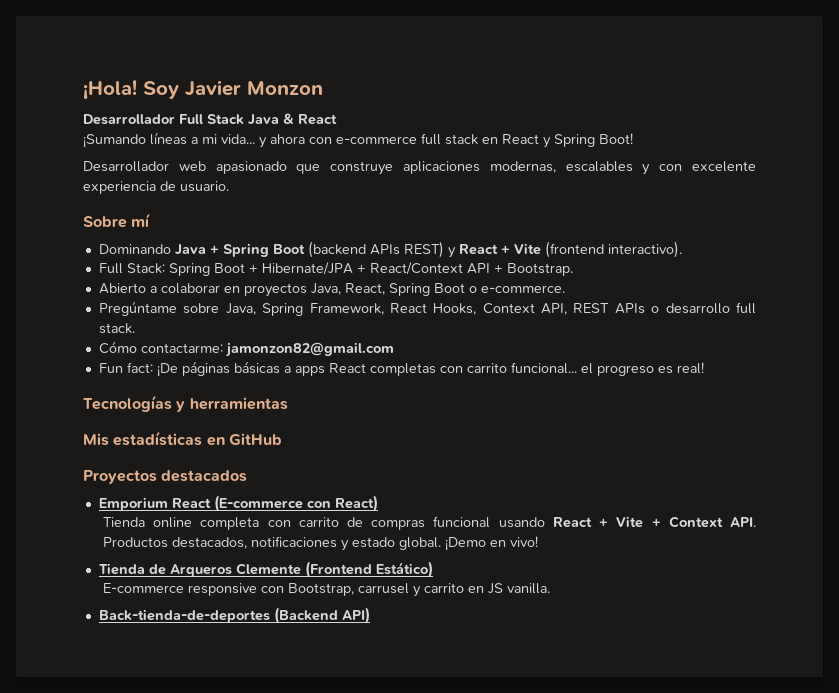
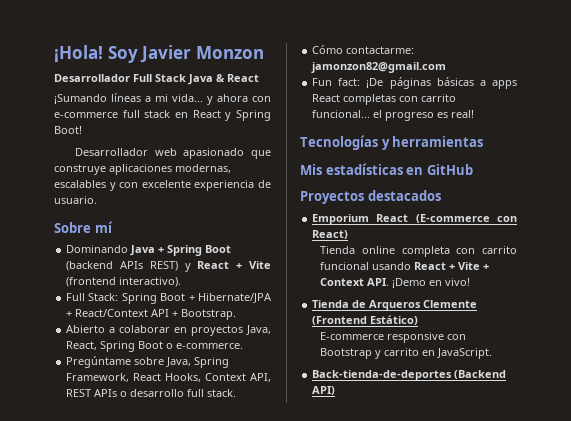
- Tienda online completa con carrito de compras funcional usando React + Vite + Context API. Productos destacados, notificaciones y estado global. ¡Demo en vivo!
+ Tienda online completa con carrito funcional usando React + Vite + Context API. ¡Demo en vivo!
- E-commerce responsive con Bootstrap, carrusel y carrito en JS vanilla.
+ E-commerce responsive con Bootstrap y carrito en JavaScript.

